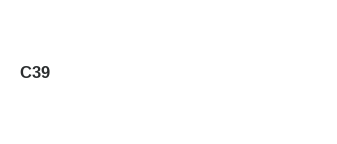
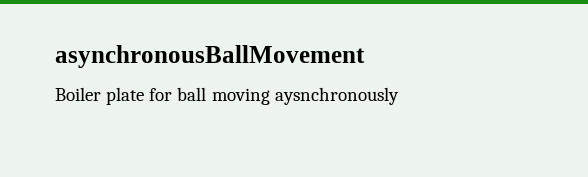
- C39
+ asynchronousBallMovement
+ Boiler plate for ball moving aysnchronously

